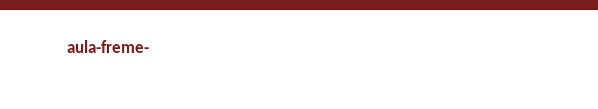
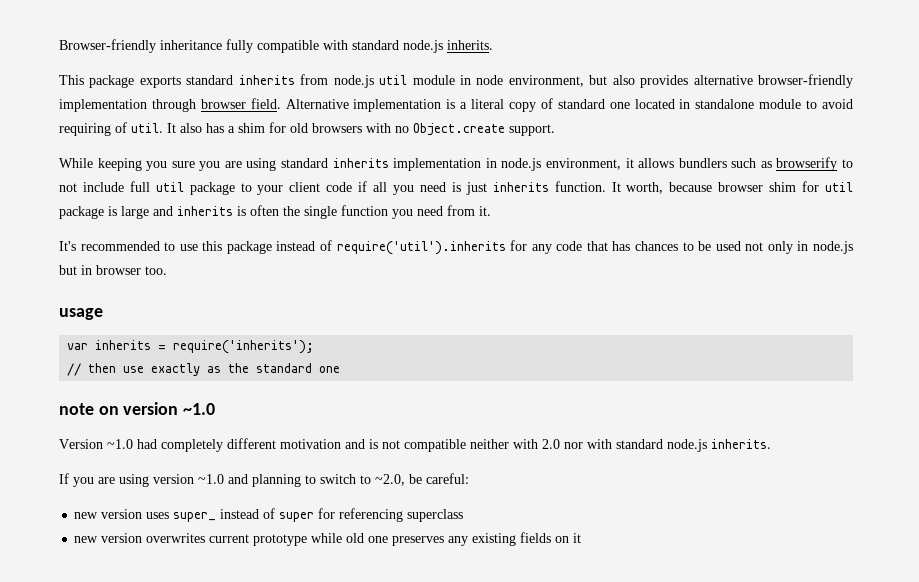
- aula-freme-
+ Browser-friendly inheritance fully compatible with standard node.js inherits.
+ This package exports standard inherits from node.js util module in node environment, but also provides alternative browser-friendly implementation through browser field. Alternative implementation is a literal copy of standard one located in standalone module to avoid requiring of util. It also has a shim for old browsers with no Object.create support.
+ While keeping you sure you are using standard inherits implementation in node.js environment, it allows bundlers such as browserify to not include full util package to your client code if all you need is just inherits function. It worth, because browser shim for util package is large and inherits is often the single function you need from it.
+ It's recommended to use this package instead of require('util').inherits for any code that has chances to be used not only in node.js but in browser too.
+ usage
+ var inherits = require('inherits');
+ // then use exactly as the standard one
+ note on version ~1.0
+ Version ~1.0 had completely different motivation and is not compatible neither with 2.0 nor with standard node.js inherits.
+ If you are using version ~1.0 and planning to switch to ~2.0, be careful:
+ new version uses super_ instead of super for referencing superclass
+ new version overwrites current prototype while old one preserves any existing fields on it

